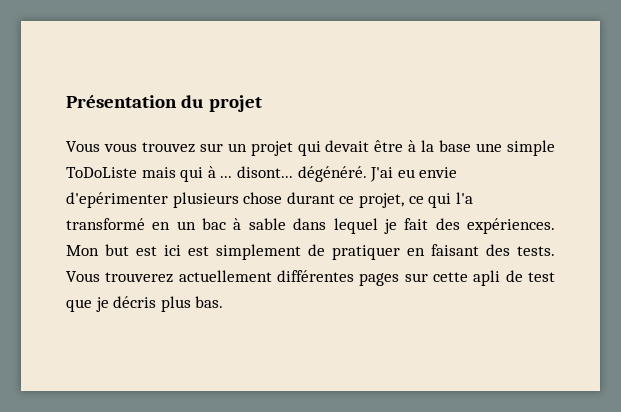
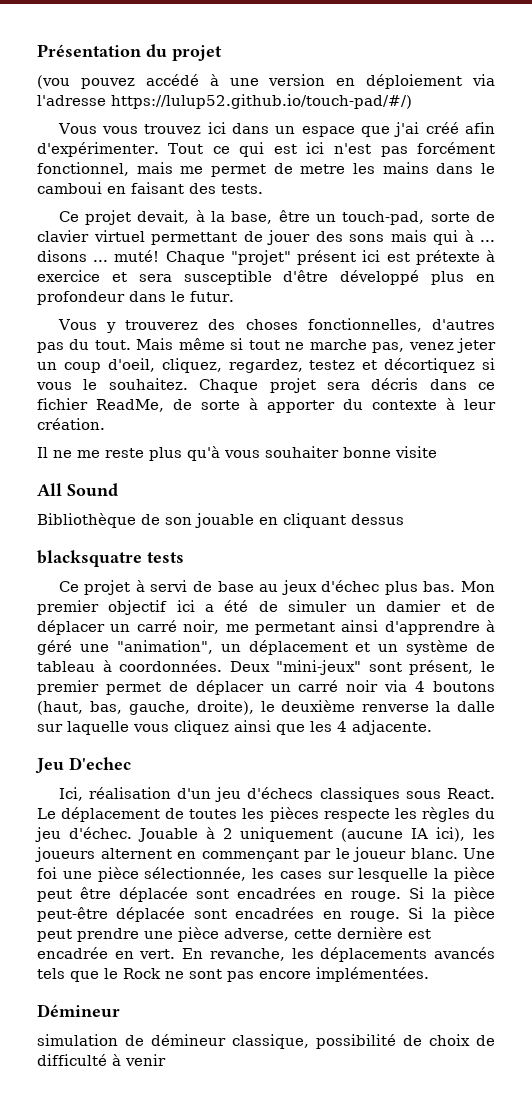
- Vous vous trouvez sur un projet qui devait être à la base une simple ToDoListe mais qui à ... disont... dégénéré. J'ai eu envie d'epérimenter plusieurs chose durant ce projet, ce qui l'a transformé en un bac à sable dans lequel je fait des expériences. Mon but est ici est simplement de pratiquer en faisant des tests. Vous trouverez actuellement différentes pages sur cette apli de test que je décris plus bas.
+ (vou pouvez accédé à une version en déploiement via l'adresse https://lulup52.github.io/touch-pad/#/)
+ Vous vous trouvez ici dans un espace que j'ai créé afin d'expérimenter. Tout ce qui est ici n'est pas forcément fonctionnel, mais me permet de metre les mains dans le camboui en faisant des tests.
+ Ce projet devait, à la base, être un touch-pad, sorte de clavier virtuel permettant de jouer des sons mais qui à ... disons ... muté! Chaque "projet" présent ici est prétexte à exercice et sera susceptible d'être développé plus en profondeur dans le futur.
+ Vous y trouverez des choses fonctionnelles, d'autres pas du tout. Mais même si tout ne marche pas, venez jeter un coup d'oeil, cliquez, regardez, testez et décortiquez si vous le souhaitez. Chaque projet sera décris dans ce fichier ReadMe, de sorte à apporter du contexte à leur création.
+ Il ne me reste plus qu'à vous souhaiter bonne visite
+ All Sound
+ Bibliothèque de son jouable en cliquant dessus
+ blacksquatre tests
+ Ce projet à servi de base au jeux d'échec plus bas. Mon premier objectif ici a été de simuler un damier et de déplacer un carré noir, me permetant ainsi d'apprendre à géré une "animation", un déplacement et un système de tableau à coordonnées. Deux "mini-jeux" sont présent, le premier permet de déplacer un carré noir via 4 boutons (haut, bas, gauche, droite), le deuxième renverse la dalle sur laquelle vous cliquez ainsi que les 4 adjacente.
+ Jeu D'echec
+ Ici, réalisation d'un jeu d'échecs classiques sous React. Le déplacement de toutes les pièces respecte les règles du jeu d'échec. Jouable à 2 uniquement (aucune IA ici), les joueurs alternent en commençant par le joueur blanc. Une foi une pièce sélectionnée, les cases sur lesquelle la pièce peut être déplacée sont encadrées en rouge. Si la pièce peut-être déplacée sont encadrées en rouge. Si la pièce peut prendre une pièce adverse, cette dernière est encadrée en vert. En revanche, les déplacements avancés tels que le Rock ne sont pas encore implémentées.
+ Démineur
+ simulation de démineur classique, possibilité de choix de difficulté à venir

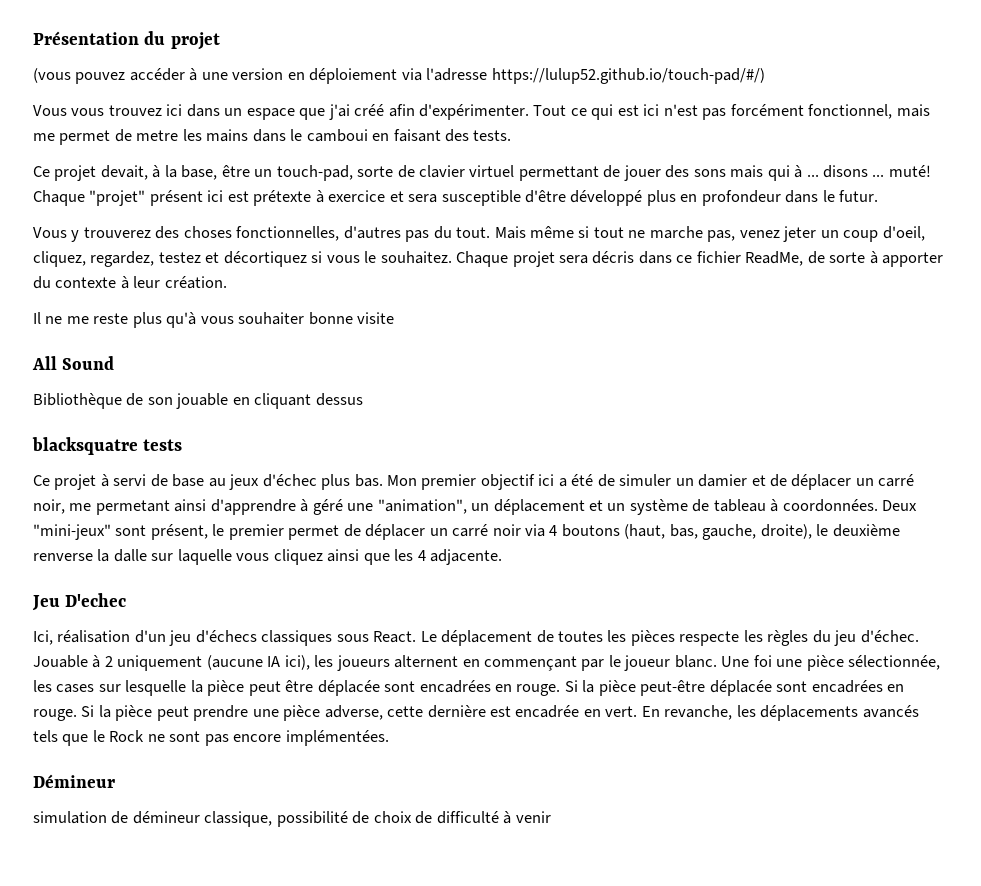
- (vou pouvez accédé à une version en déploiement via l'adresse https://lulup52.github.io/touch-pad/#/)
+ (vous pouvez accéder à une version en déploiement via l'adresse https://lulup52.github.io/touch-pad/#/)

